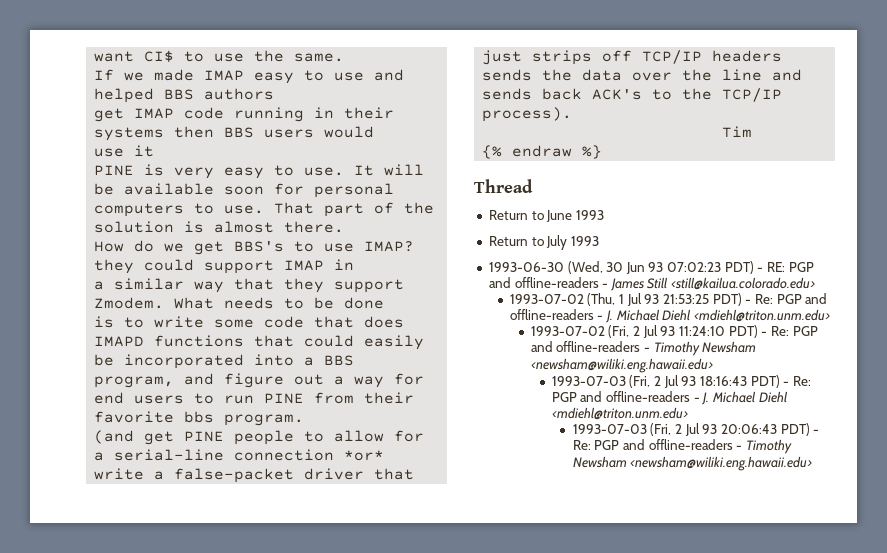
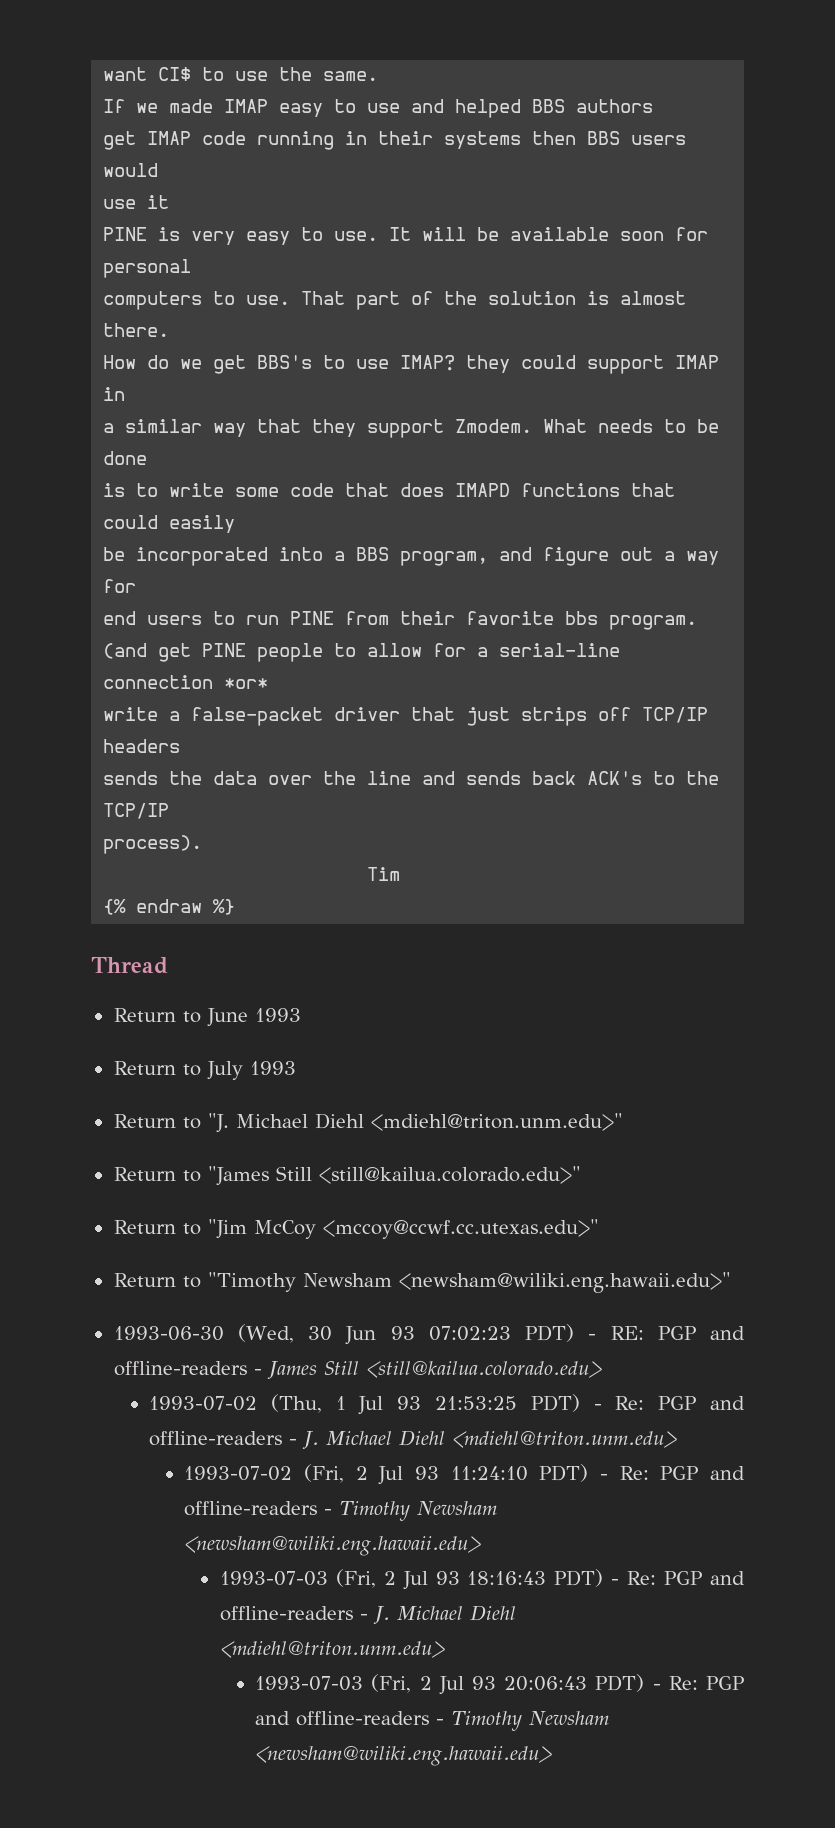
+ Return to "J. Michael Diehl <mdiehl@triton.unm.edu>"
+ Return to "James Still <still@kailua.colorado.edu>"
+ Return to "Jim McCoy <mccoy@ccwf.cc.utexas.edu>"
+ Return to "Timothy Newsham <newsham@wiliki.eng.hawaii.edu>"

